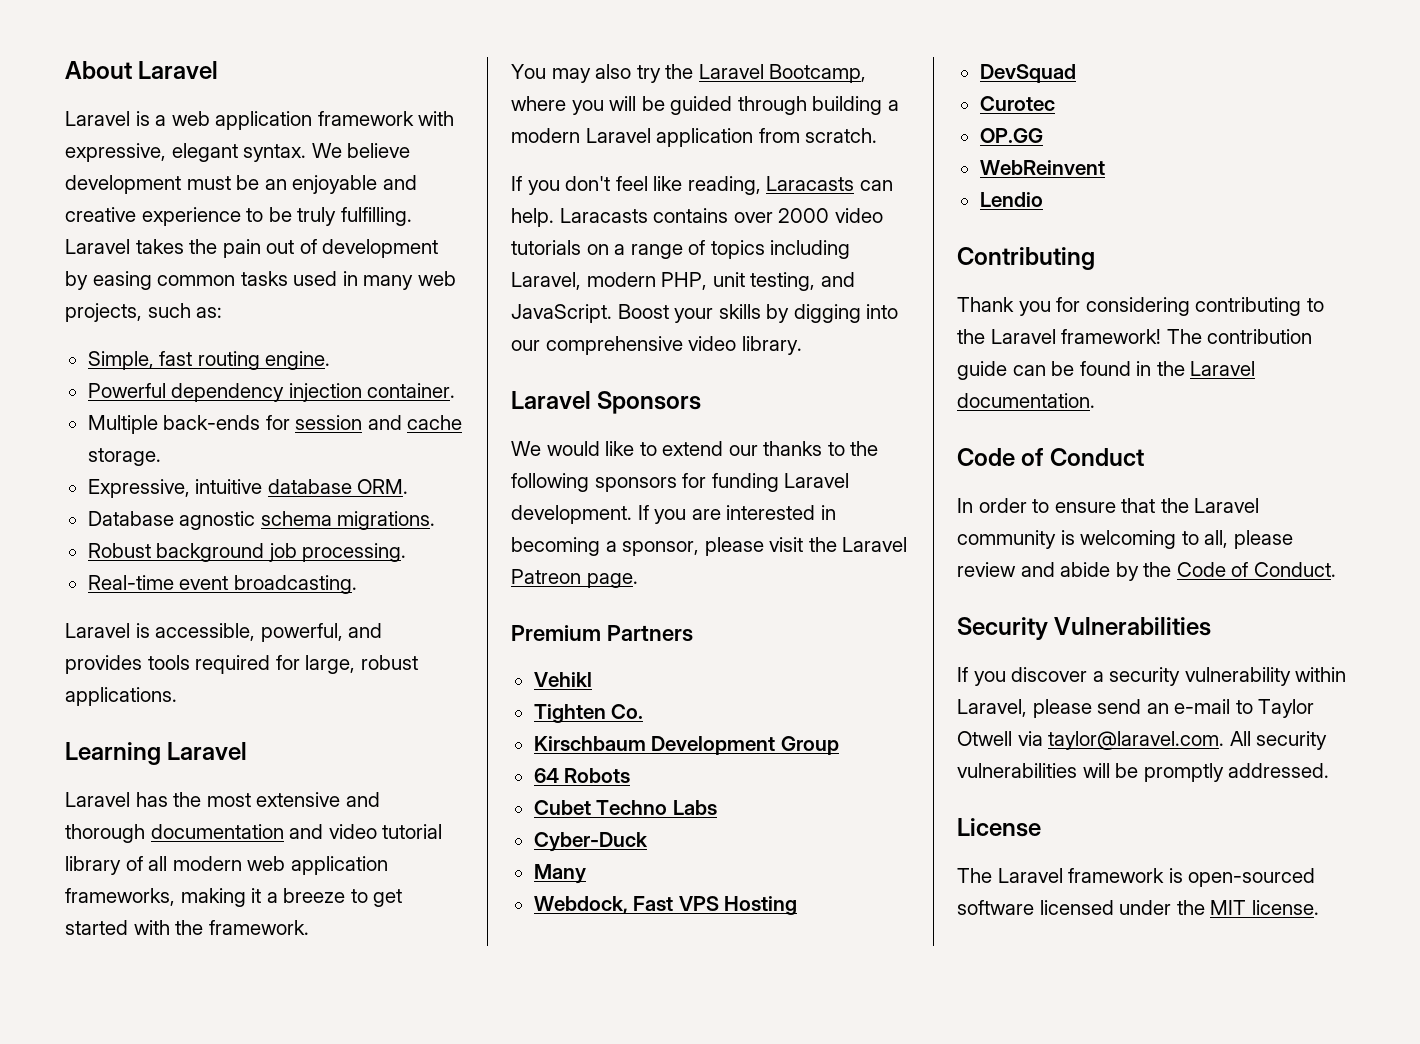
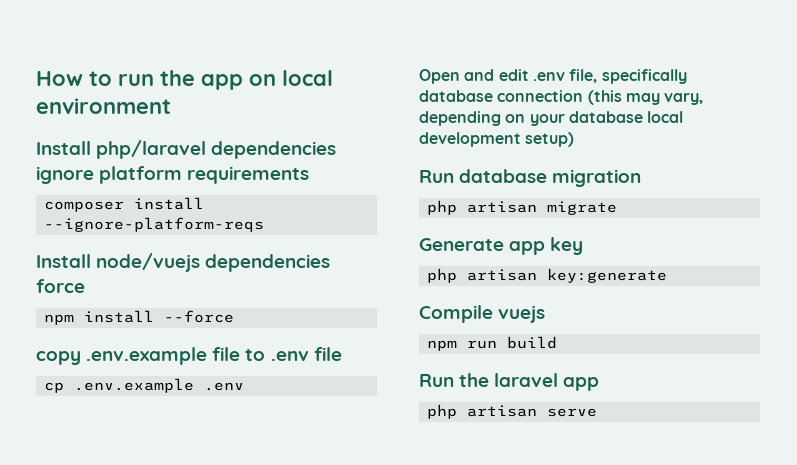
- About Laravel
- Laravel is a web application framework with expressive, elegant syntax. We believe development must be an enjoyable and creative experience to be truly fulfilling. Laravel takes the pain out of development by easing common tasks used in many web projects, such as:
- Simple, fast routing engine.
- Powerful dependency injection container.
- Multiple back-ends for session and cache storage.
- Expressive, intuitive database ORM.
- Database agnostic schema migrations.
- Robust background job processing.
- Real-time event broadcasting.
- Laravel is accessible, powerful, and provides tools required for large, robust applications.
- Learning Laravel
- Laravel has the most extensive and thorough documentation and video tutorial library of all modern web application frameworks, making it a breeze to get started with the framework.
- You may also try the Laravel Bootcamp, where you will be guided through building a modern Laravel application from scratch.
- If you don't feel like reading, Laracasts can help. Laracasts contains over 2000 video tutorials on a range of topics including Laravel, modern PHP, unit testing, and JavaScript. Boost your skills by digging into our comprehensive video library.
- Laravel Sponsors
- We would like to extend our thanks to the following sponsors for funding Laravel development. If you are interested in becoming a sponsor, please visit the Laravel Patreon page.
- Premium Partners
- Vehikl
- Tighten Co.
- Kirschbaum Development Group
- 64 Robots
- Cubet Techno Labs
- Cyber-Duck
- Many
- Webdock, Fast VPS Hosting
- DevSquad
- Curotec
- OP.GG
- WebReinvent
- Lendio
- Contributing
- Thank you for considering contributing to the Laravel framework! The contribution guide can be found in the Laravel documentation.
- Code of Conduct
- In order to ensure that the Laravel community is welcoming to all, please review and abide by the Code of Conduct.
- Security Vulnerabilities
- If you discover a security vulnerability within Laravel, please send an e-mail to Taylor Otwell via taylor@laravel.com. All security vulnerabilities will be promptly addressed.
- License
- The Laravel framework is open-sourced software licensed under the MIT license.
+ How to run the app on local environment
+ Install php/laravel dependencies ignore platform requirements
+ composer install --ignore-platform-reqs
+ Install node/vuejs dependencies force
+ npm install --force
+ copy .env.example file to .env file
+ cp .env.example .env
+ Open and edit .env file, specifically database connection (this may vary, depending on your database local development setup)
+ Run database migration
+ php artisan migrate
+ Generate app key
+ php artisan key:generate
+ Compile vuejs
+ npm run build
+ Run the laravel app
+ php artisan serve

